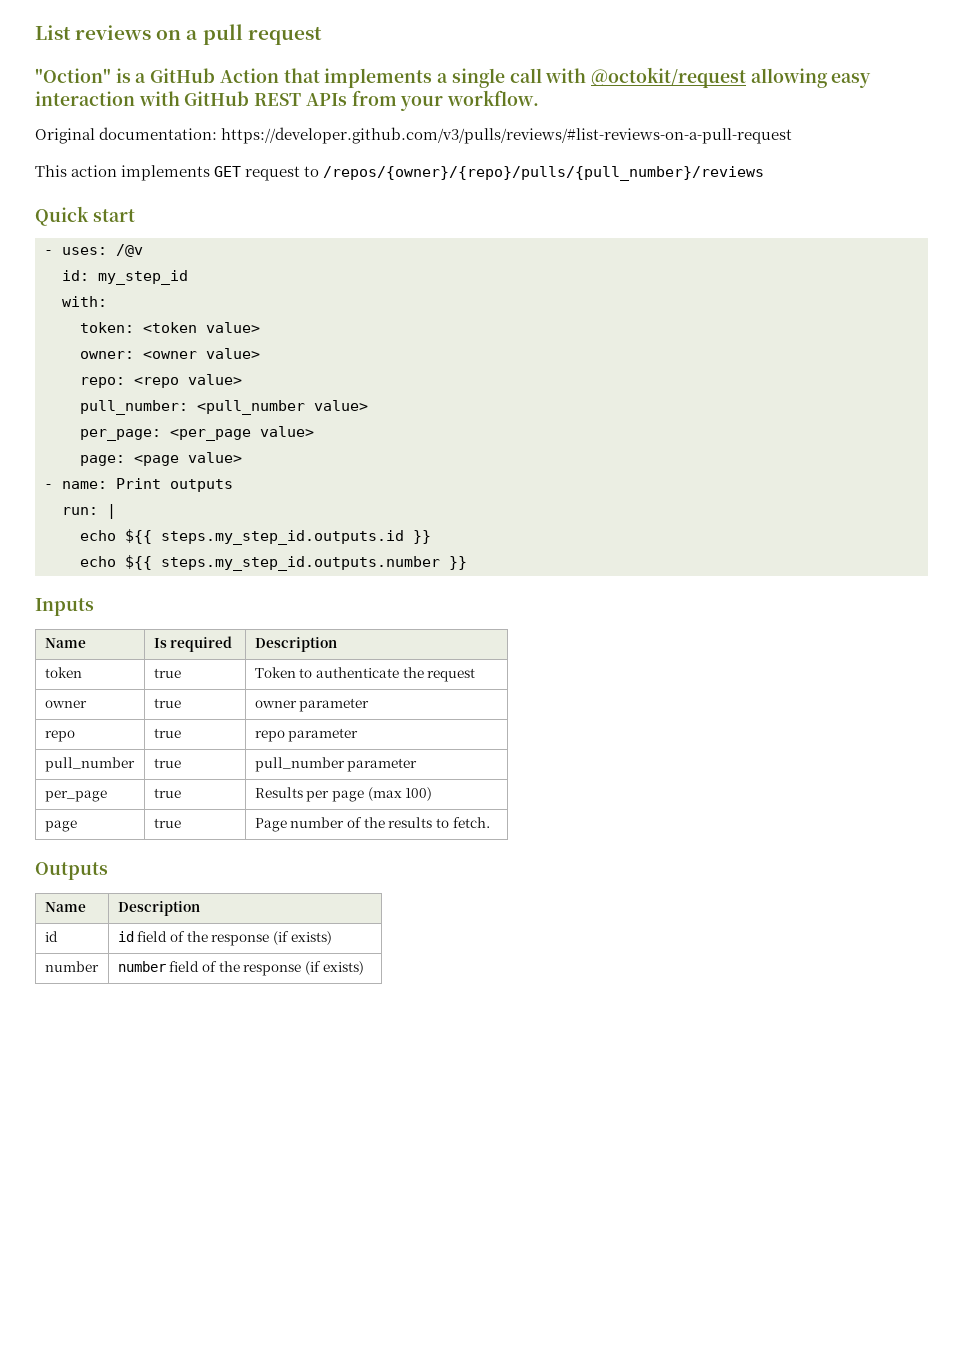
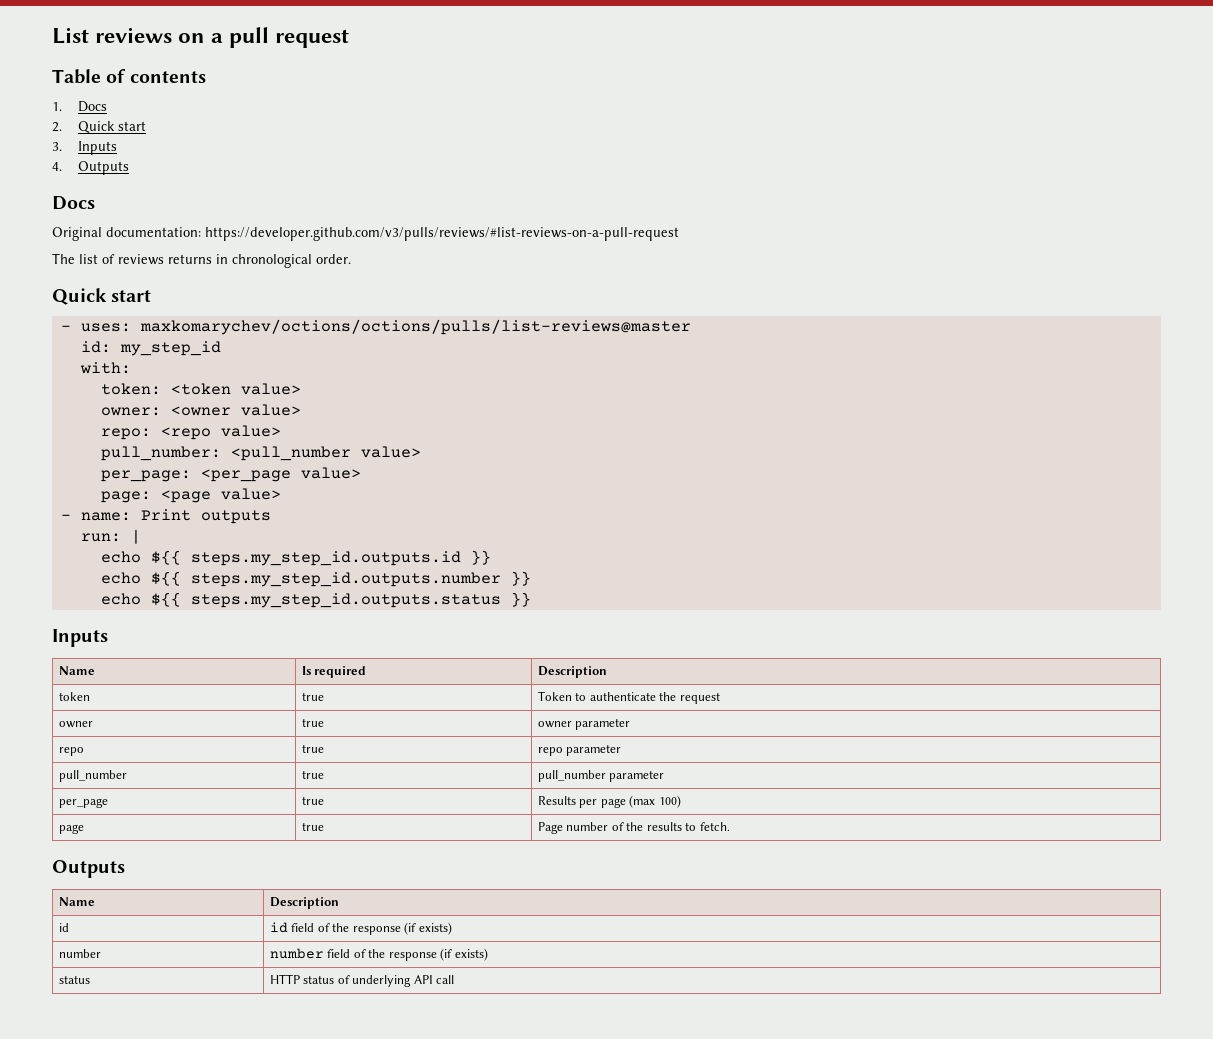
- "Oction" is a GitHub Action that implements a single call with @octokit/request allowing easy interaction with GitHub REST APIs from your workflow.
+ Table of contents
+ 1. Docs
+ 2. Quick start
+ 3. Inputs
+ 4. Outputs
+ Docs
  Original documentation: https://developer.github.com/v3/pulls/reviews/#list-reviews-on-a-pull-request
- This action implements GET request to /repos/{owner}/{repo}/pulls/{pull_number}/reviews
+ The list of reviews returns in chronological order.
- - uses: /@v
+ - uses: maxkomarychev/octions/octions/pulls/list-reviews@master
+ echo ${{ steps.my_step_id.outputs.status }}
+ status | HTTP status of underlying API call

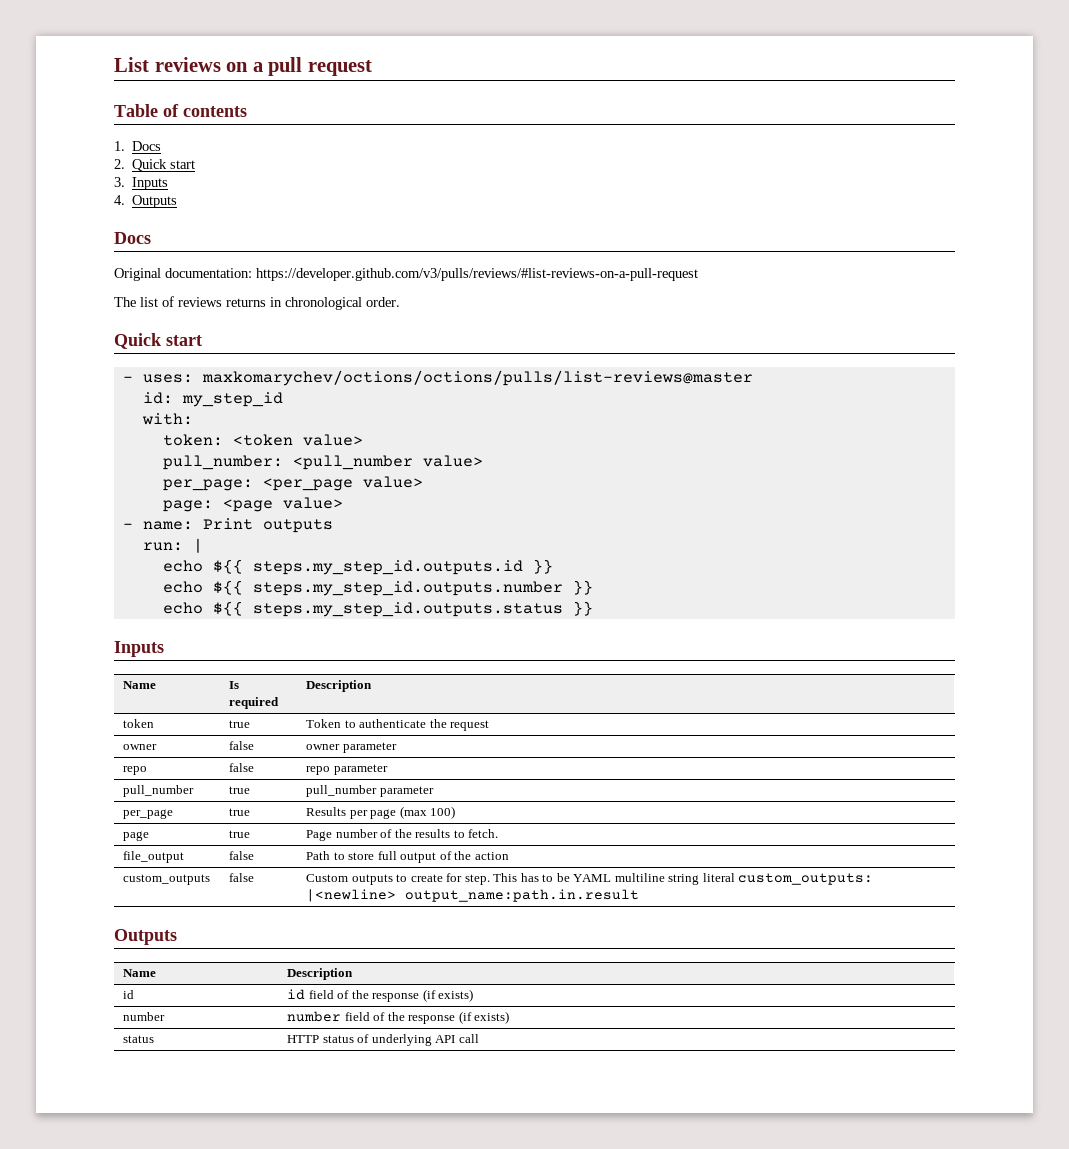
- owner: <owner value>
- repo: <repo value>
- owner | true | owner parameter
+ owner | false | owner parameter
- repo | true | repo parameter
+ repo | false | repo parameter
+ file_output | false | Path to store full output of the action
+ custom_outputs | false | Custom outputs to create for step. This has to be YAML multiline string literal custom_outputs: |<newline> output_name:path.in.result

